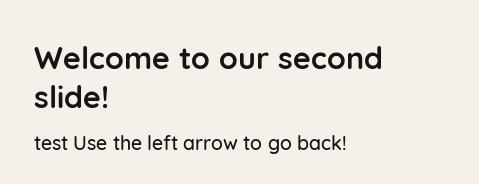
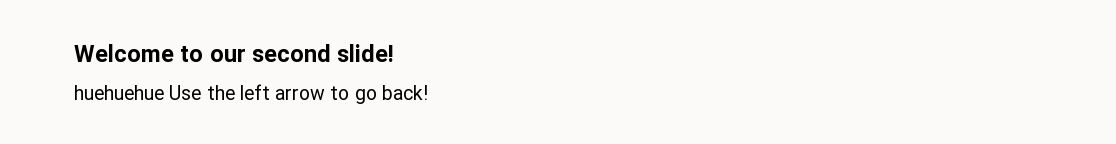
- test Use the left arrow to go back!
+ huehuehue Use the left arrow to go back!

